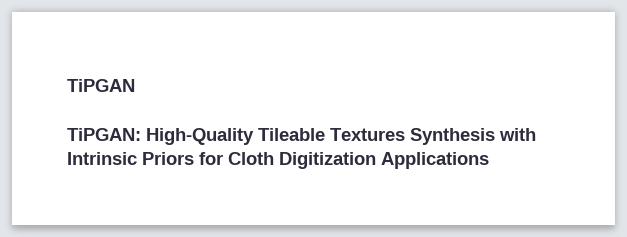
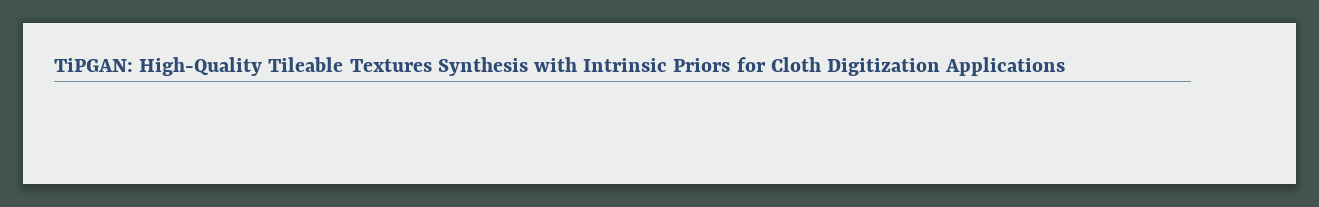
- TiPGAN

